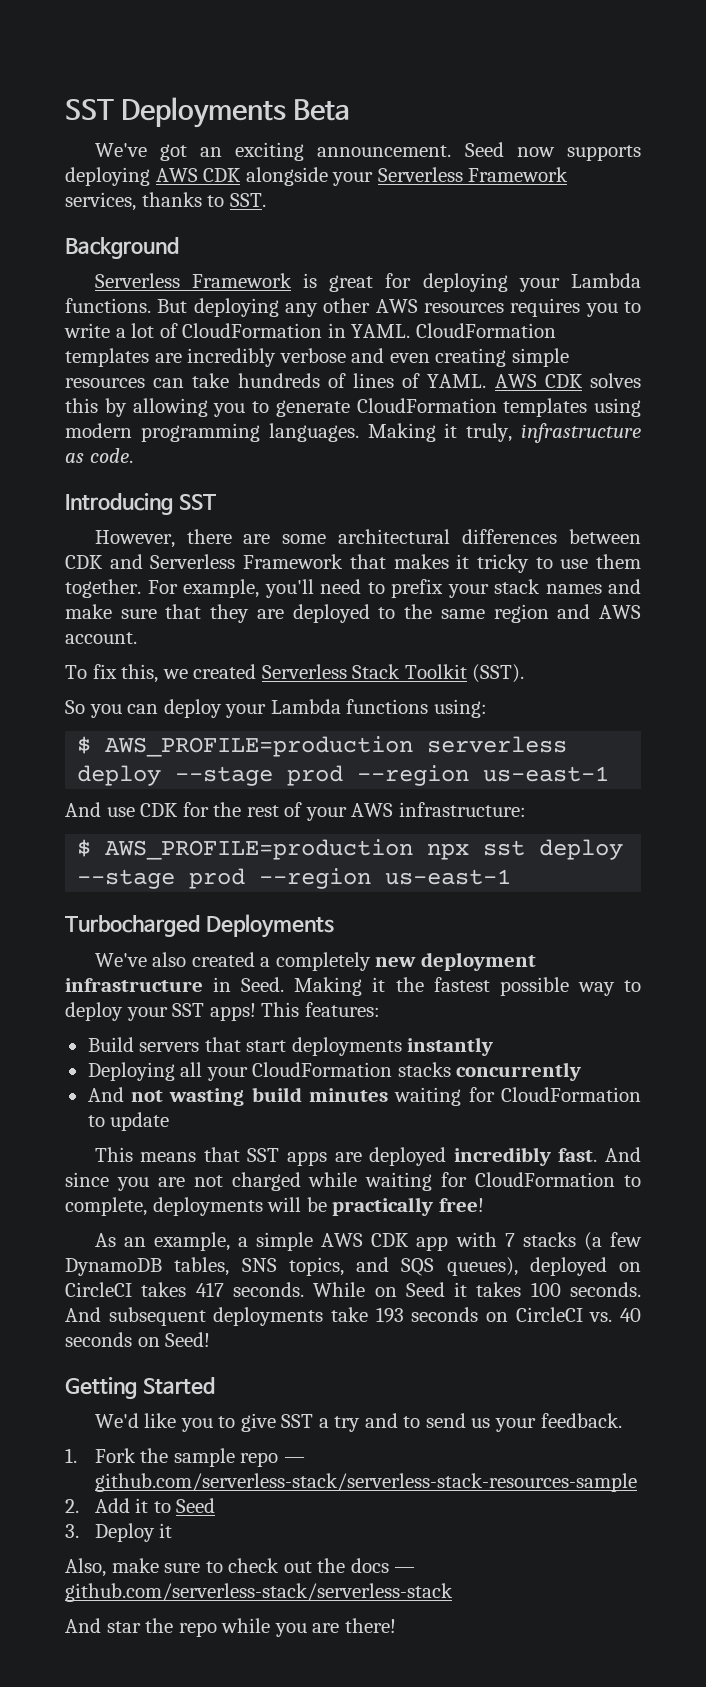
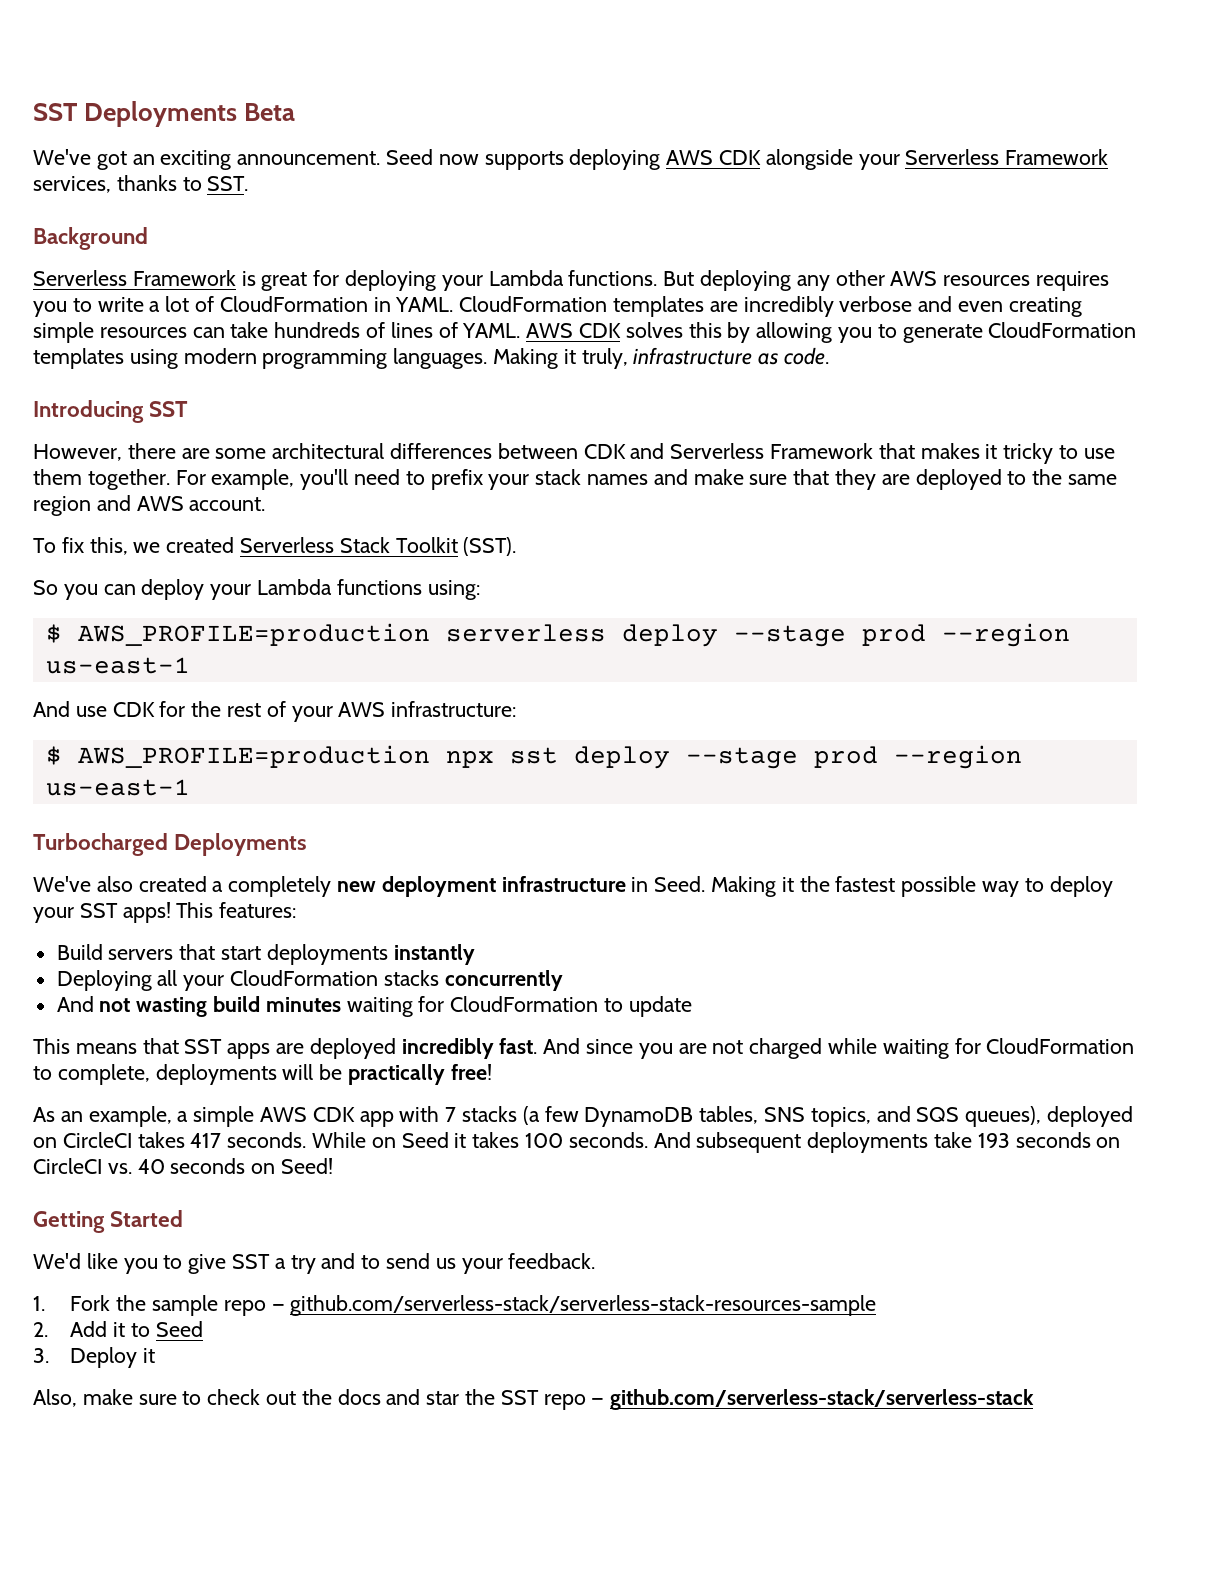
- Also, make sure to check out the docs — github.com/serverless-stack/serverless-stack
- And star the repo while you are there!
+ Also, make sure to check out the docs and star the SST repo — github.com/serverless-stack/serverless-stack

